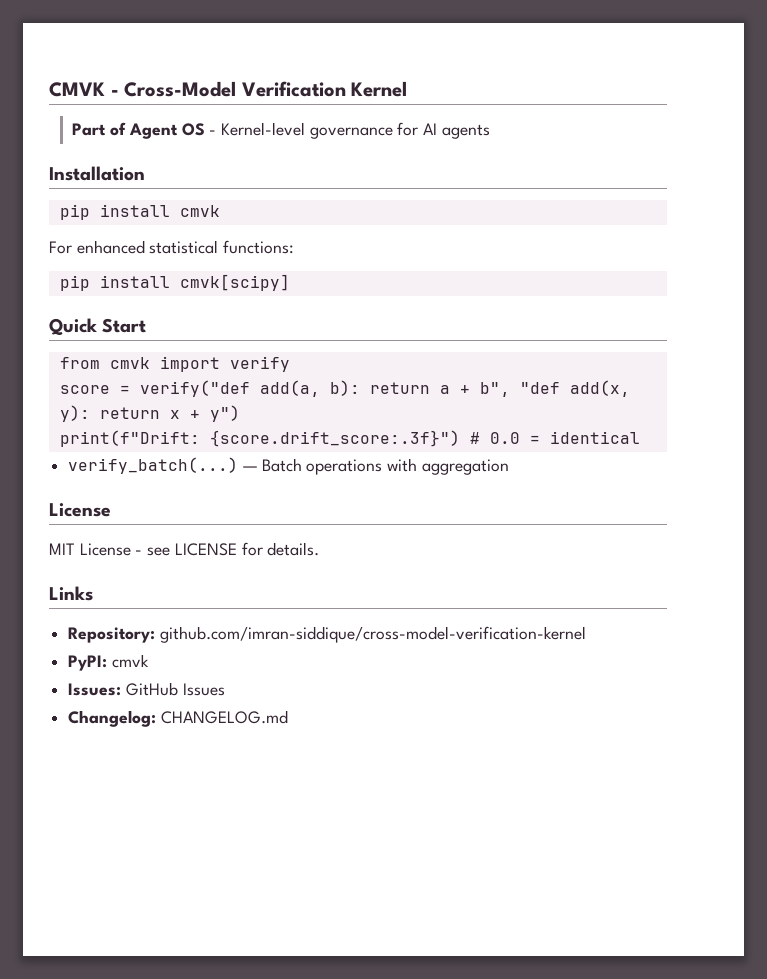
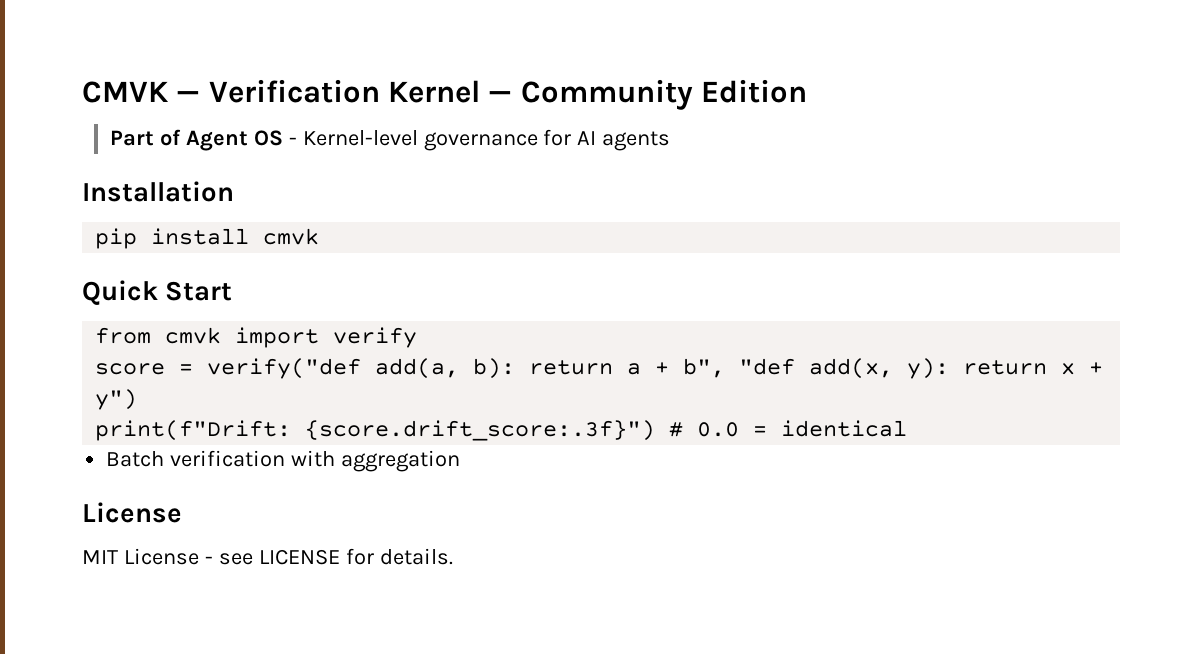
- CMVK - Cross-Model Verification Kernel
+ CMVK — Verification Kernel — Community Edition
- For enhanced statistical functions:
- pip install cmvk[scipy]
- verify_batch(...) — Batch operations with aggregation
+ Batch verification with aggregation
- Links
- Repository: github.com/imran-siddique/cross-model-verification-kernel
- PyPI: cmvk
- Issues: GitHub Issues
- Changelog: CHANGELOG.md

